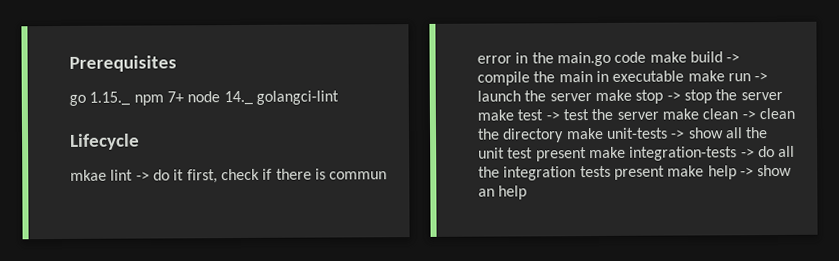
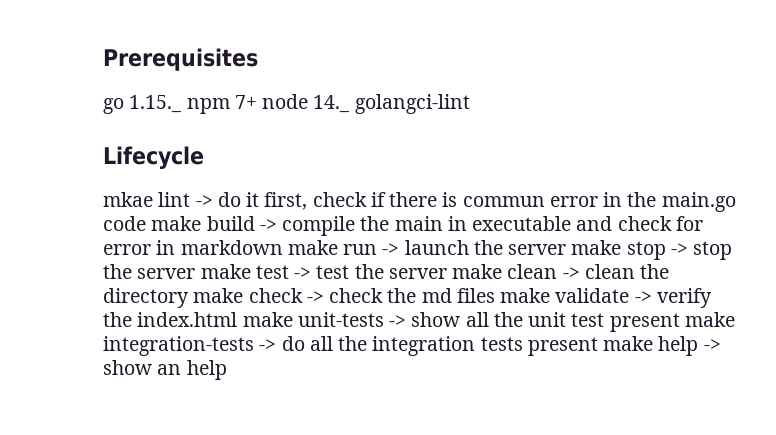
- mkae lint -> do it first, check if there is commun error in the main.go code make build -> compile the main in executable make run -> launch the server make stop -> stop the server make test -> test the server make clean -> clean the directory make unit-tests -> show all the unit test present make integration-tests -> do all the integration tests present make help -> show an help
+ mkae lint -> do it first, check if there is commun error in the main.go code make build -> compile the main in executable and check for error in markdown make run -> launch the server make stop -> stop the server make test -> test the server make clean -> clean the directory make check -> check the md files make validate -> verify the index.html make unit-tests -> show all the unit test present make integration-tests -> do all the integration tests present make help -> show an help

